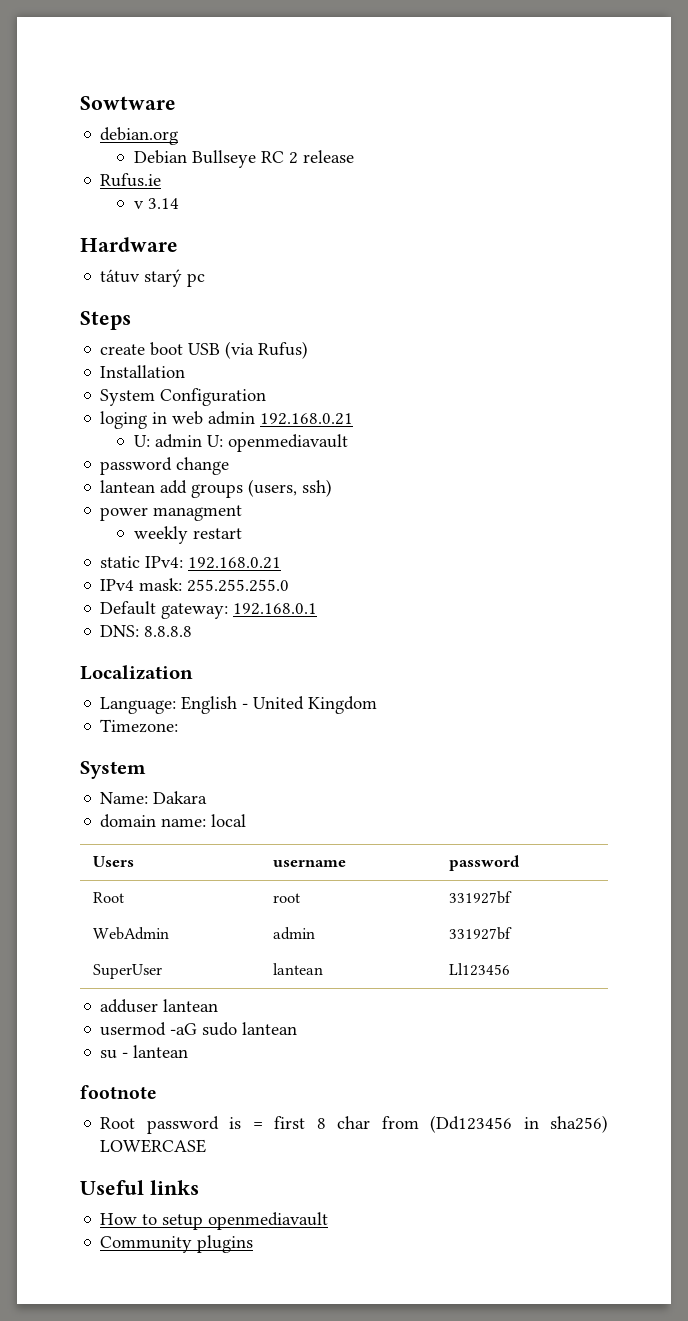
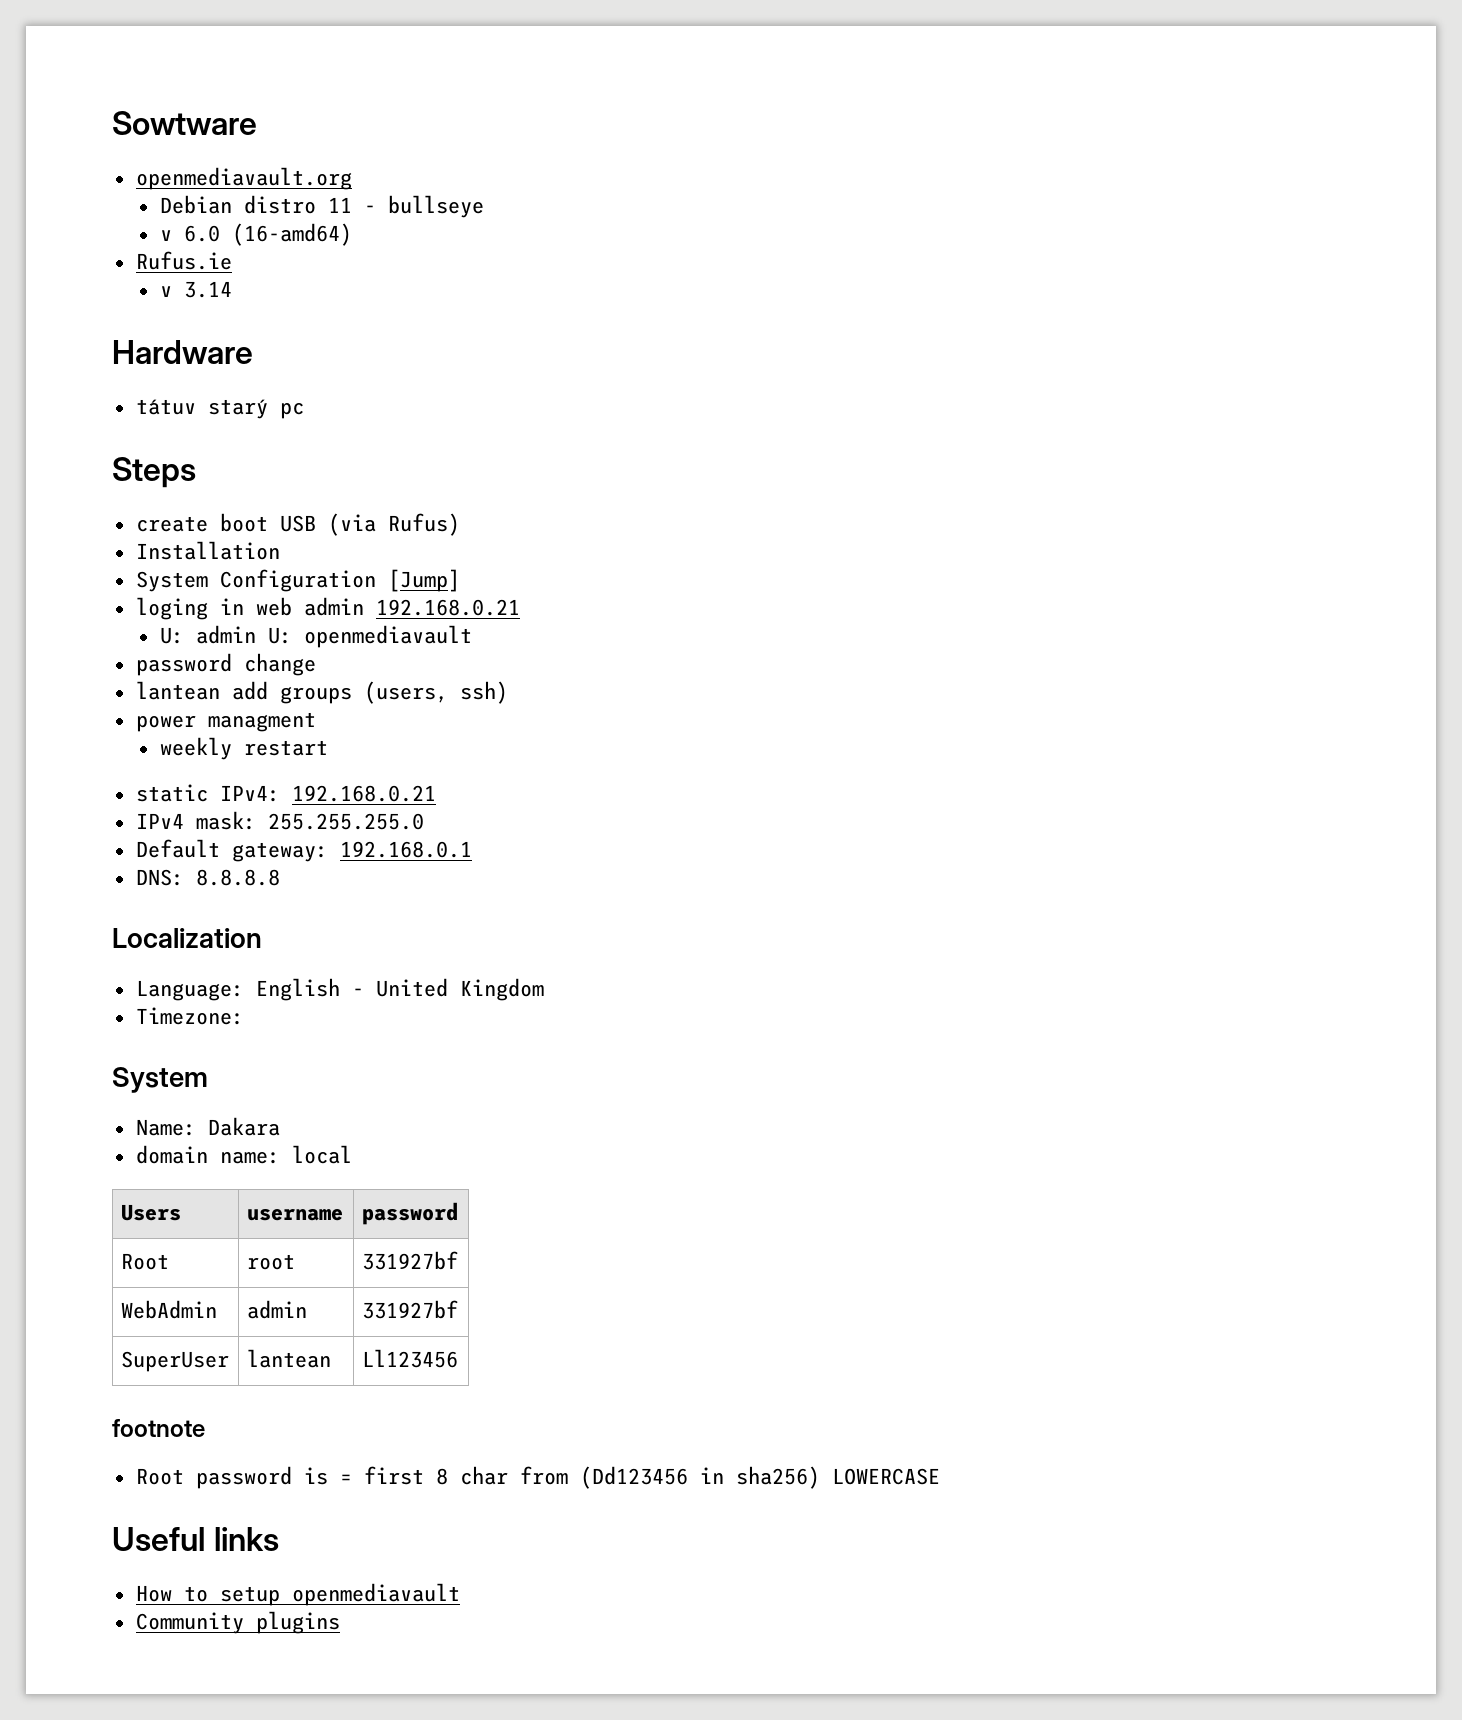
- debian.org
+ openmediavault.org
- Debian Bullseye RC 2 release
+ Debian distro 11 - bullseye
+ v 6.0 (16-amd64)
- System Configuration
+ System Configuration [Jump]
- adduser lantean
- usermod -aG sudo lantean
- su - lantean

